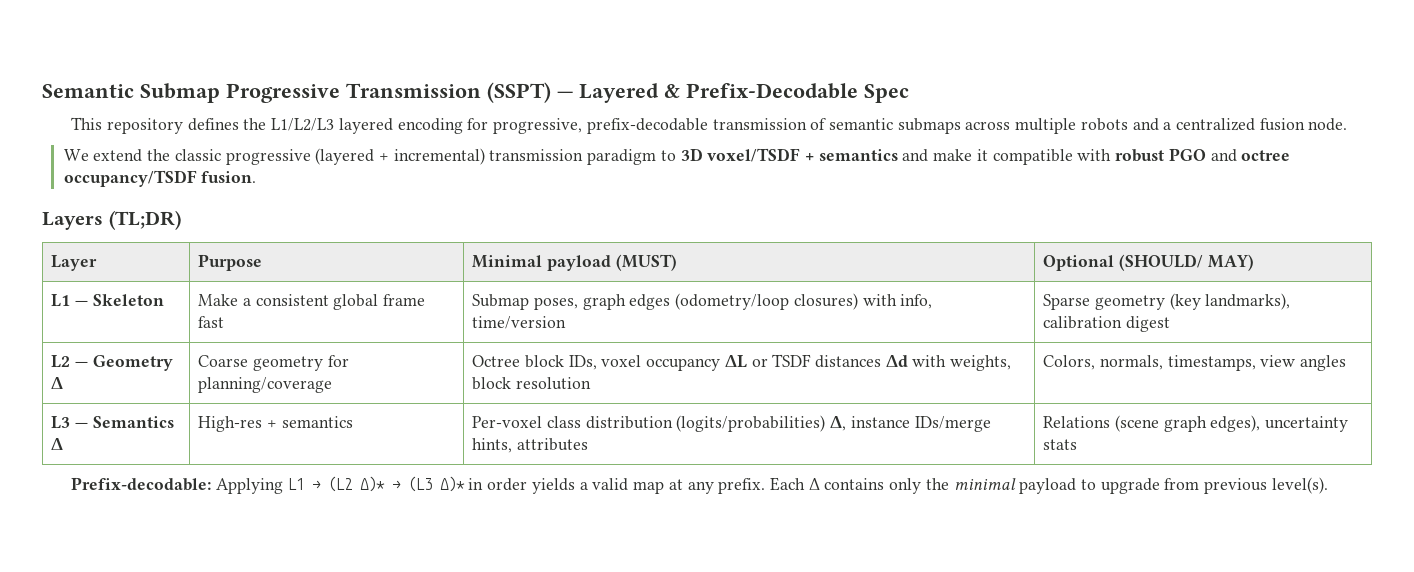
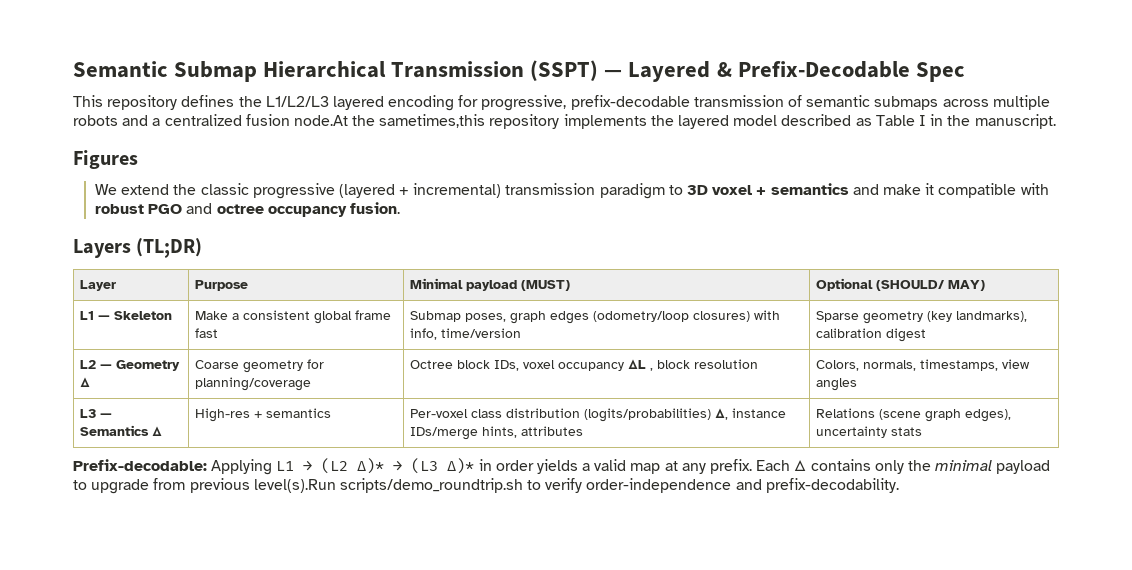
- Semantic Submap Progressive Transmission (SSPT) — Layered & Prefix-Decodable Spec
+ Semantic Submap Hierarchical Transmission (SSPT) — Layered & Prefix-Decodable Spec
- This repository defines the L1/L2/L3 layered encoding for progressive, prefix-decodable transmission of semantic submaps across multiple robots and a centralized fusion node.
+ This repository defines the L1/L2/L3 layered encoding for progressive, prefix-decodable transmission of semantic submaps across multiple robots and a centralized fusion node.At the sametimes,this repository implements the layered model described as Table I in the manuscript.
+ Figures
- We extend the classic progressive (layered + incremental) transmission paradigm to 3D voxel/TSDF + semantics and make it compatible with robust PGO and octree occupancy/TSDF fusion.
+ We extend the classic progressive (layered + incremental) transmission paradigm to 3D voxel + semantics and make it compatible with robust PGO and octree occupancy fusion.
- L2 — Geometry Δ | Coarse geometry for planning/coverage | Octree block IDs, voxel occupancy ΔL or TSDF distances Δd with weights, block resolution | Colors, normals, timestamps, view angles
+ L2 — Geometry Δ | Coarse geometry for planning/coverage | Octree block IDs, voxel occupancy ΔL , block resolution | Colors, normals, timestamps, view angles
- Each Δ contains only the minimal payload to upgrade from previous level(s).
+ Each Δ contains only the minimal payload to upgrade from previous level(s).Run scripts/demo_roundtrip.sh to verify order-independence and prefix-decodability.

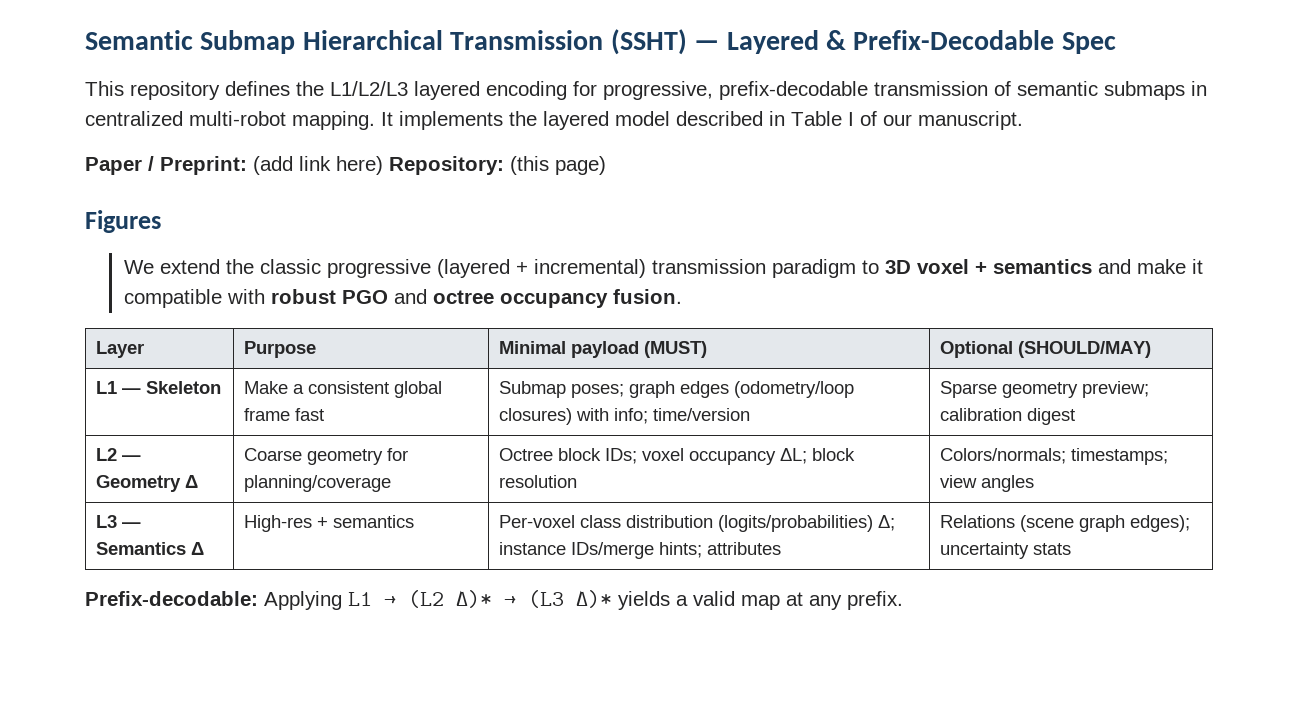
- Semantic Submap Hierarchical Transmission (SSPT) — Layered & Prefix-Decodable Spec
+ Semantic Submap Hierarchical Transmission (SSHT) — Layered & Prefix-Decodable Spec
- This repository defines the L1/L2/L3 layered encoding for progressive, prefix-decodable transmission of semantic submaps across multiple robots and a centralized fusion node.At the sametimes,this repository implements the layered model described as Table I in the manuscript.
+ This repository defines the L1/L2/L3 layered encoding for progressive, prefix-decodable transmission of semantic submaps in centralized multi-robot mapping. It implements the layered model described in Table I of our manuscript.
+ Paper / Preprint: (add link here) Repository: (this page)
- Layers (TL;DR)
- Layer | Purpose | Minimal payload (MUST) | Optional (SHOULD/ MAY)
+ Layer | Purpose | Minimal payload (MUST) | Optional (SHOULD/MAY)
- L1 — Skeleton | Make a consistent global frame fast | Submap poses, graph edges (odometry/loop closures) with info, time/version | Sparse geometry (key landmarks), calibration digest
+ L1 — Skeleton | Make a consistent global frame fast | Submap poses; graph edges (odometry/loop closures) with info; time/version | Sparse geometry preview; calibration digest
- L2 — Geometry Δ | Coarse geometry for planning/coverage | Octree block IDs, voxel occupancy ΔL , block resolution | Colors, normals, timestamps, view angles
+ L2 — Geometry Δ | Coarse geometry for planning/coverage | Octree block IDs; voxel occupancy ΔL; block resolution | Colors/normals; timestamps; view angles
- L3 — Semantics Δ | High-res + semantics | Per-voxel class distribution (logits/probabilities) Δ, instance IDs/merge hints, attributes | Relations (scene graph edges), uncertainty stats
+ L3 — Semantics Δ | High-res + semantics | Per-voxel class distribution (logits/probabilities) Δ; instance IDs/merge hints; attributes | Relations (scene graph edges); uncertainty stats
- Prefix-decodable: Applying L1 → (L2 Δ)* → (L3 Δ)* in order yields a valid map at any prefix. Each Δ contains only the minimal payload to upgrade from previous level(s).Run scripts/demo_roundtrip.sh to verify order-independence and prefix-decodability.
+ Prefix-decodable: Applying L1 → (L2 Δ)* → (L3 Δ)* yields a valid map at any prefix.

